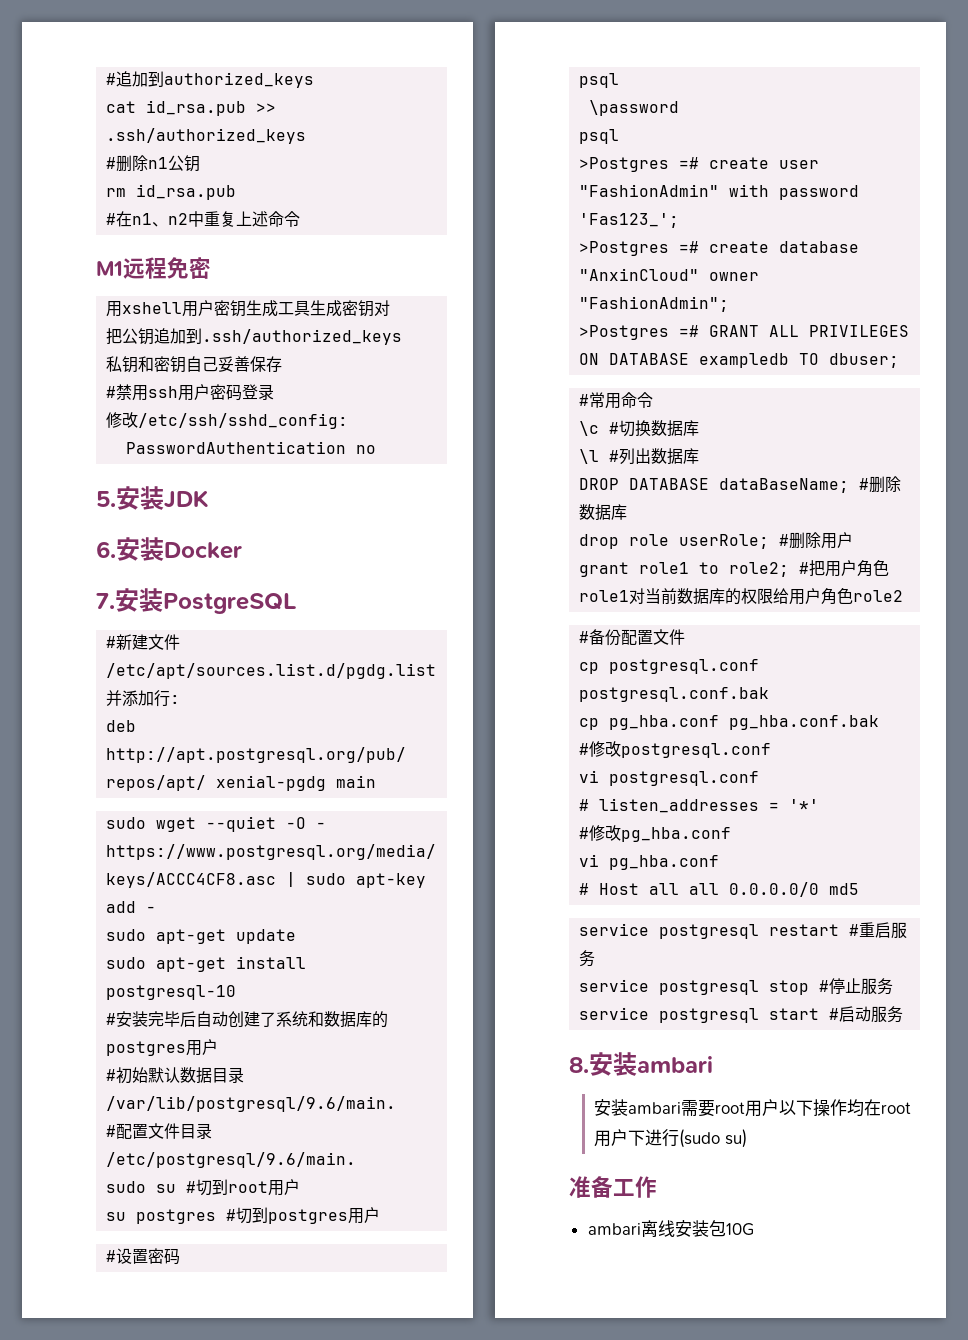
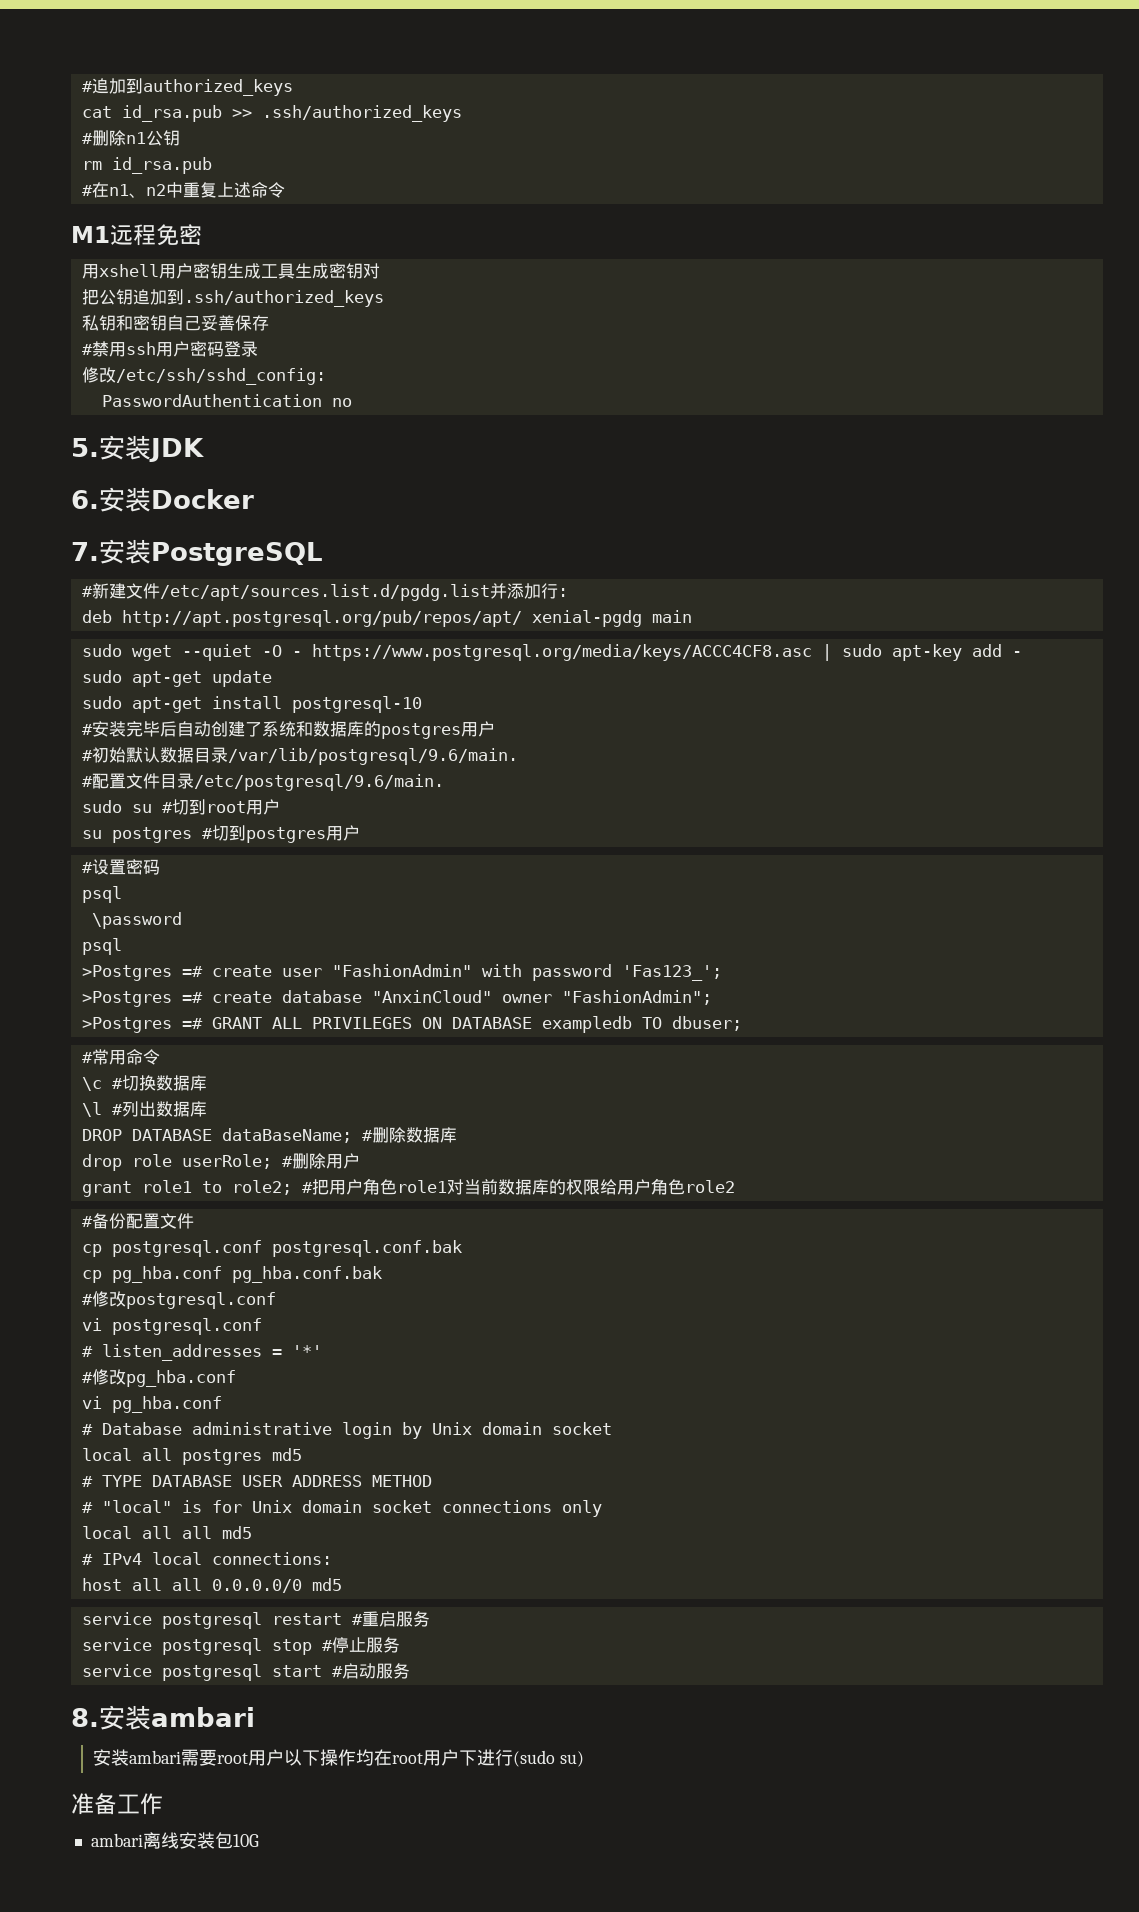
- # Host all all 0.0.0.0/0 md5
+ # Database administrative login by Unix domain socket
+ local all postgres md5
+ # TYPE DATABASE USER ADDRESS METHOD
+ # "local" is for Unix domain socket connections only
+ local all all md5
+ # IPv4 local connections:
+ host all all 0.0.0.0/0 md5

